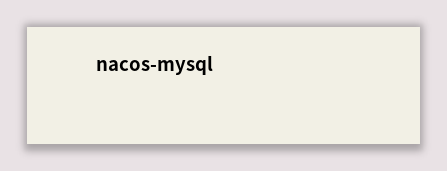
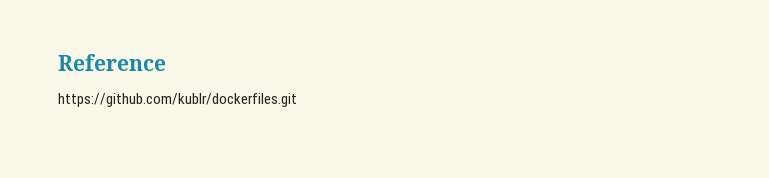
- nacos-mysql
+ Reference
+ https://github.com/kublr/dockerfiles.git

